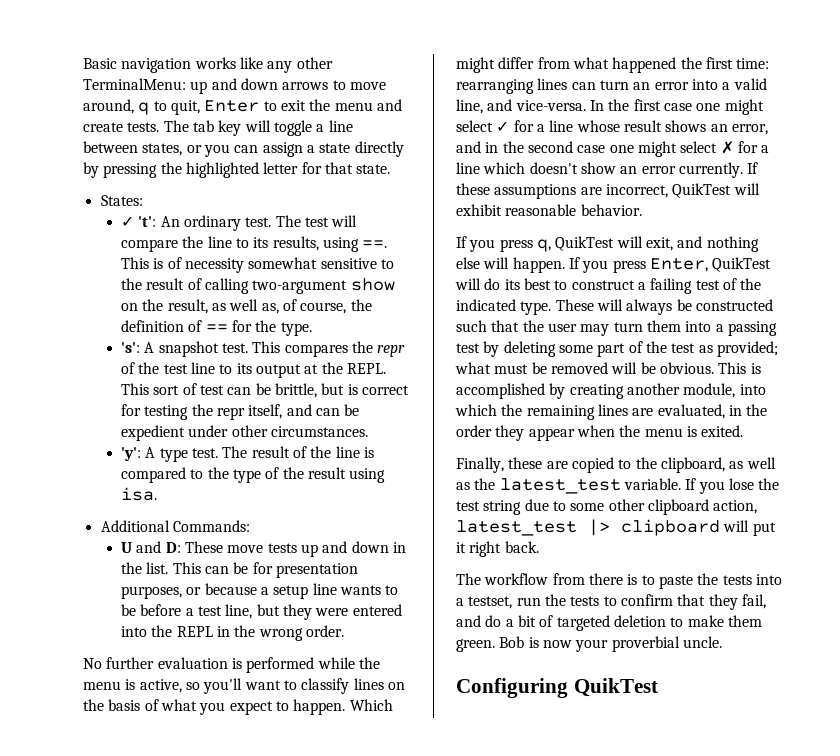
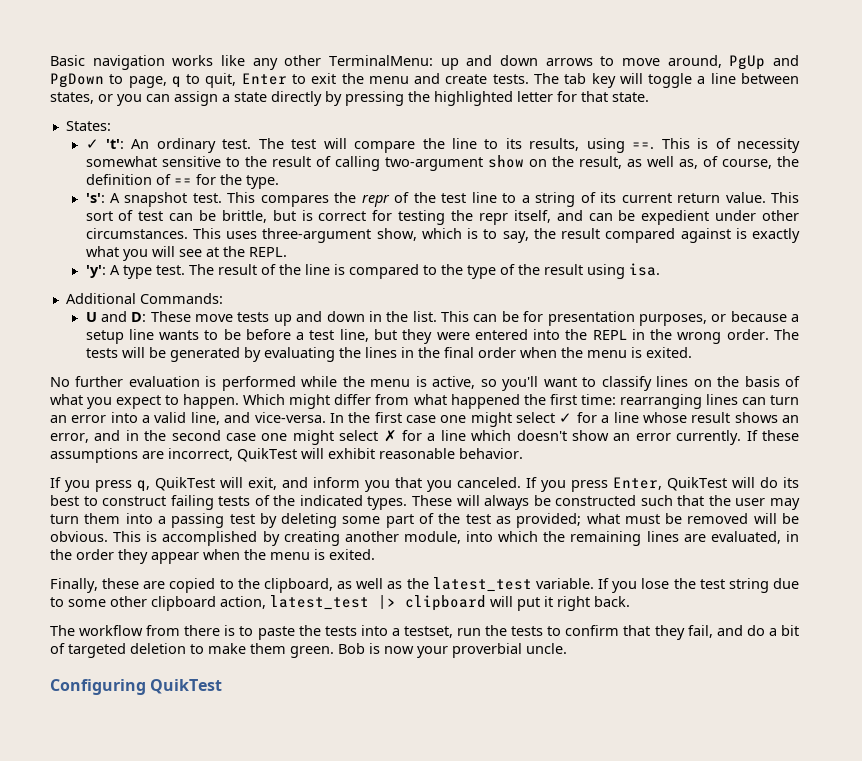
- Basic navigation works like any other TerminalMenu: up and down arrows to move around, q to quit, Enter to exit the menu and create tests.
+ Basic navigation works like any other TerminalMenu: up and down arrows to move around, PgUp and PgDown to page, q to quit, Enter to exit the menu and create tests.
- This compares the repr of the test line to its output at the REPL.
+ This compares the repr of the test line to a string of its current return value.
+ This uses three-argument show, which is to say, the result compared against is exactly what you will see at the REPL.
+ The tests will be generated by evaluating the lines in the final order when the menu is exited.
- If you press q, QuikTest will exit, and nothing else will happen.
+ If you press q, QuikTest will exit, and inform you that you canceled.
- If you press Enter, QuikTest will do its best to construct a failing test of the indicated type.
+ If you press Enter, QuikTest will do its best to construct failing tests of the indicated types.

